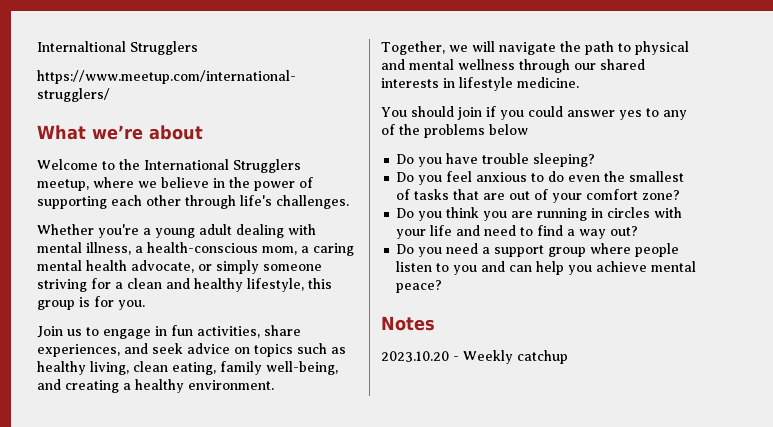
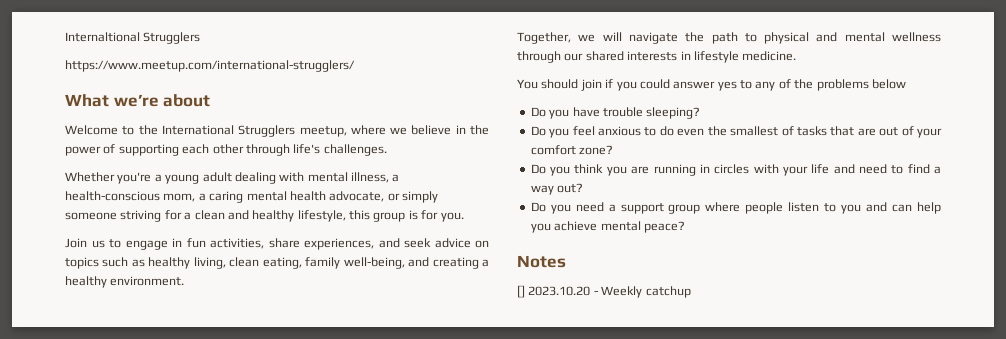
- 2023.10.20 - Weekly catchup
+ [] 2023.10.20 - Weekly catchup

